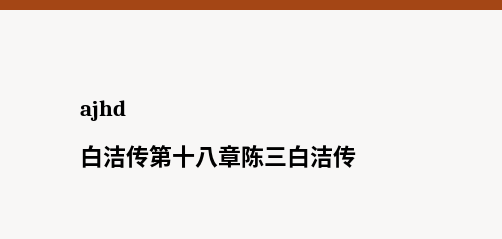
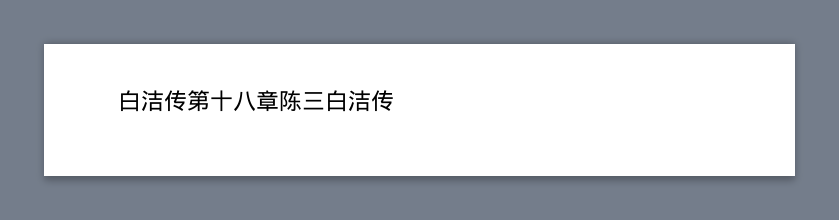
- ajhd

